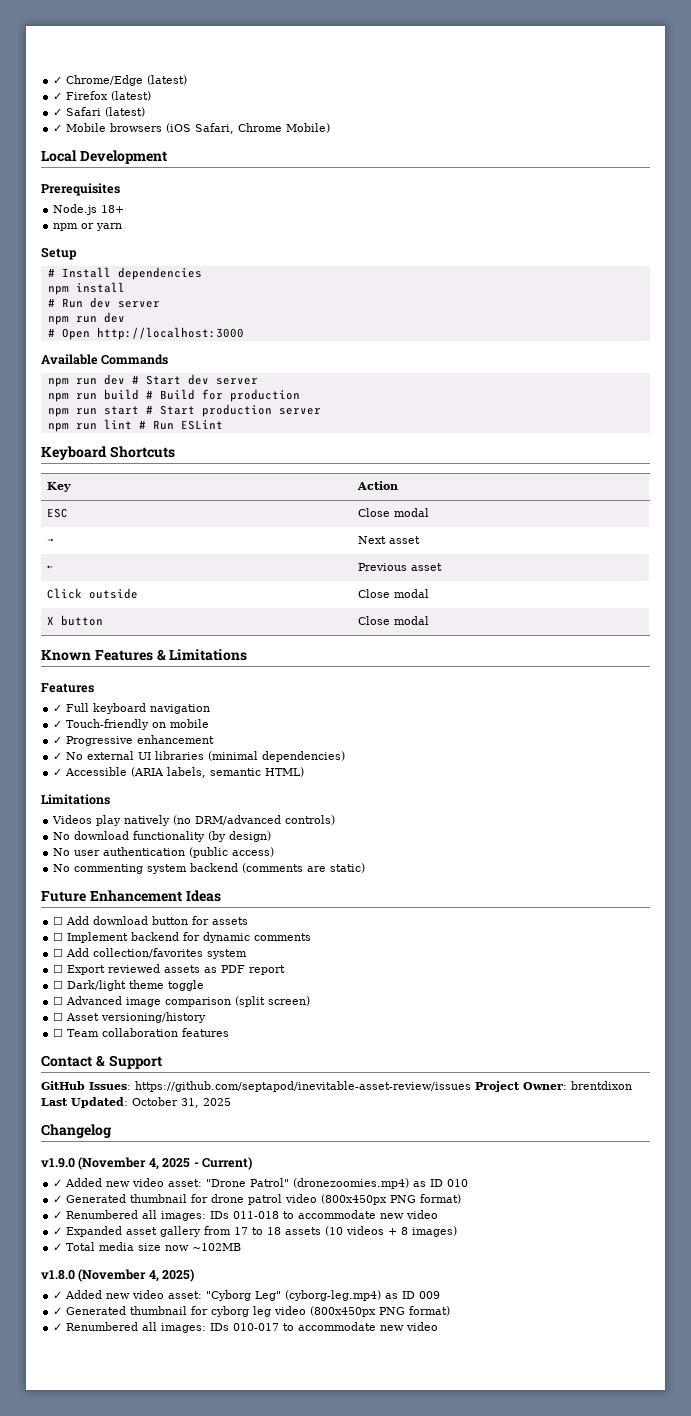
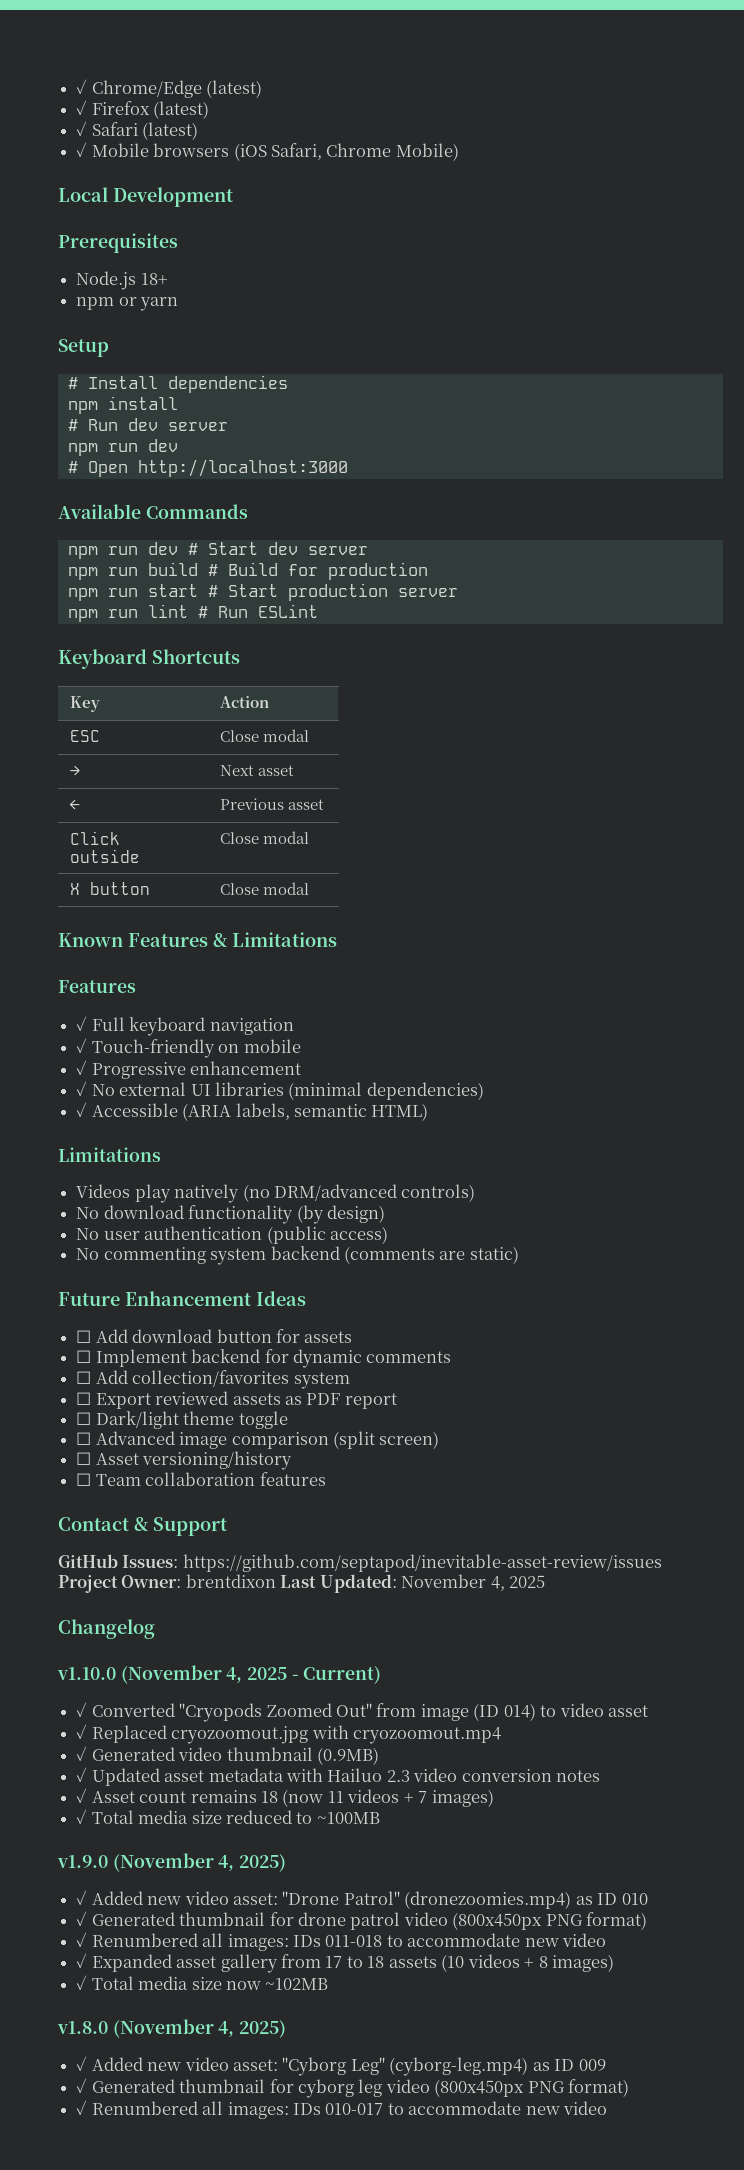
- GitHub Issues: https://github.com/septapod/inevitable-asset-review/issues Project Owner: brentdixon Last Updated: October 31, 2025
+ GitHub Issues: https://github.com/septapod/inevitable-asset-review/issues Project Owner: brentdixon Last Updated: November 4, 2025
- v1.9.0 (November 4, 2025 - Current)
+ v1.10.0 (November 4, 2025 - Current)
+ ✓ Converted "Cryopods Zoomed Out" from image (ID 014) to video asset
+ ✓ Replaced cryozoomout.jpg with cryozoomout.mp4
+ ✓ Generated video thumbnail (0.9MB)
+ ✓ Updated asset metadata with Hailuo 2.3 video conversion notes
+ ✓ Asset count remains 18 (now 11 videos + 7 images)
+ ✓ Total media size reduced to ~100MB
+ v1.9.0 (November 4, 2025)

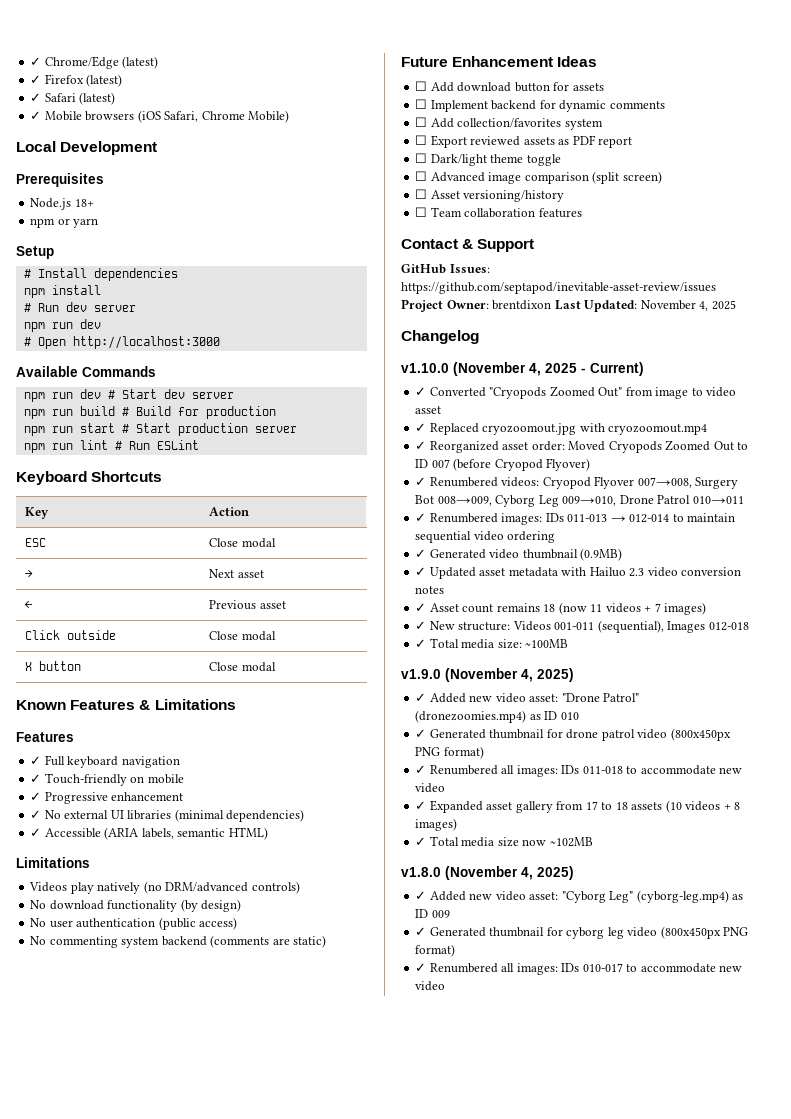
- ✓ Converted "Cryopods Zoomed Out" from image (ID 014) to video asset
+ ✓ Converted "Cryopods Zoomed Out" from image to video asset
+ ✓ Reorganized asset order: Moved Cryopods Zoomed Out to ID 007 (before Cryopod Flyover)
+ ✓ Renumbered videos: Cryopod Flyover 007→008, Surgery Bot 008→009, Cyborg Leg 009→010, Drone Patrol 010→011
+ ✓ Renumbered images: IDs 011-013 → 012-014 to maintain sequential video ordering
- ✓ Total media size reduced to ~100MB
+ ✓ New structure: Videos 001-011 (sequential), Images 012-018
+ ✓ Total media size: ~100MB

